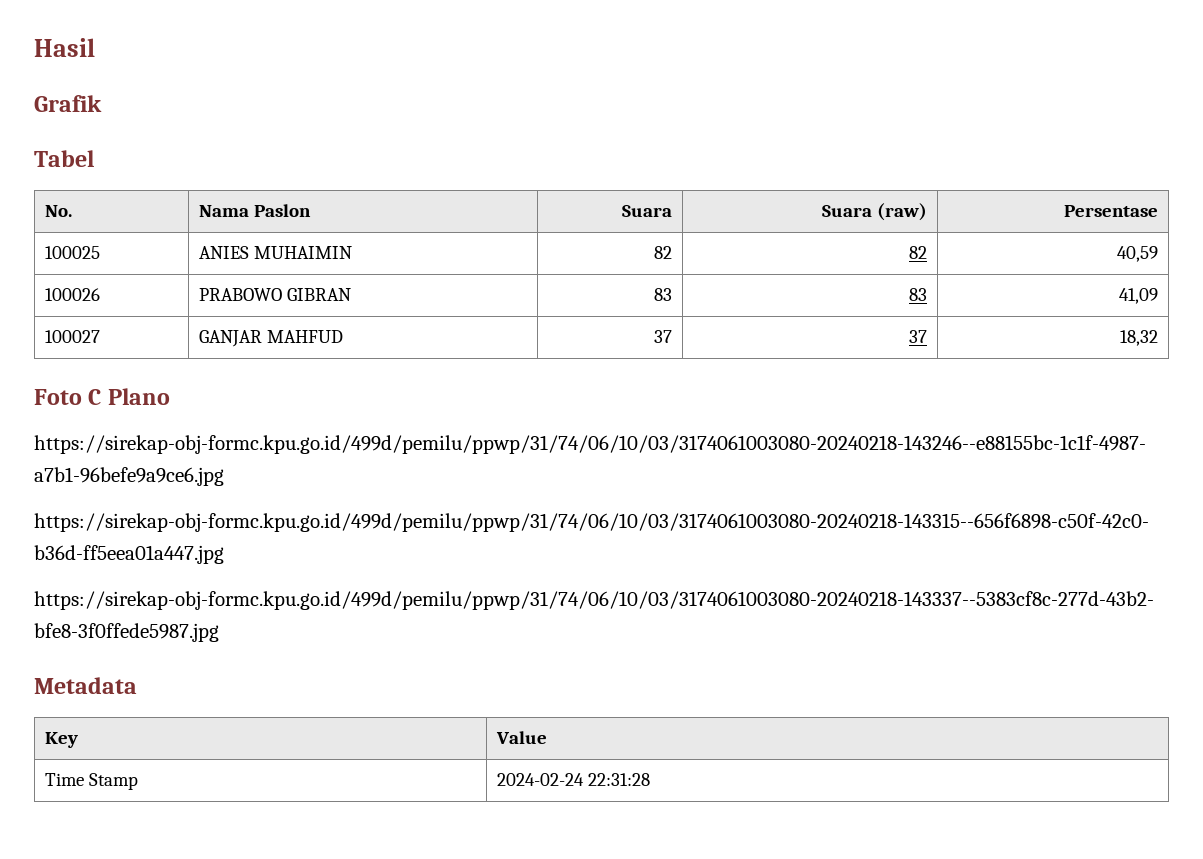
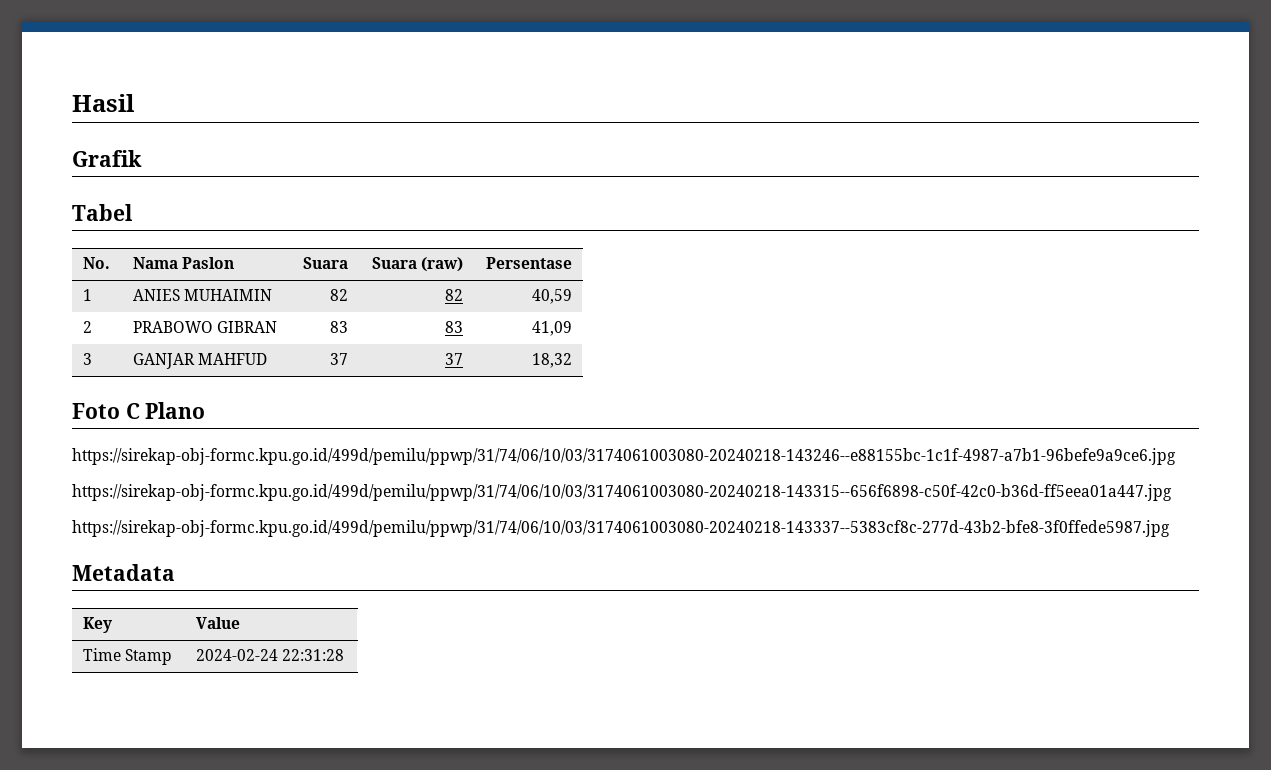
- 100025 | ANIES MUHAIMIN | 82 | 82 | 40,59
+ 1 | ANIES MUHAIMIN | 82 | 82 | 40,59
- 100026 | PRABOWO GIBRAN | 83 | 83 | 41,09
+ 2 | PRABOWO GIBRAN | 83 | 83 | 41,09
- 100027 | GANJAR MAHFUD | 37 | 37 | 18,32
+ 3 | GANJAR MAHFUD | 37 | 37 | 18,32

